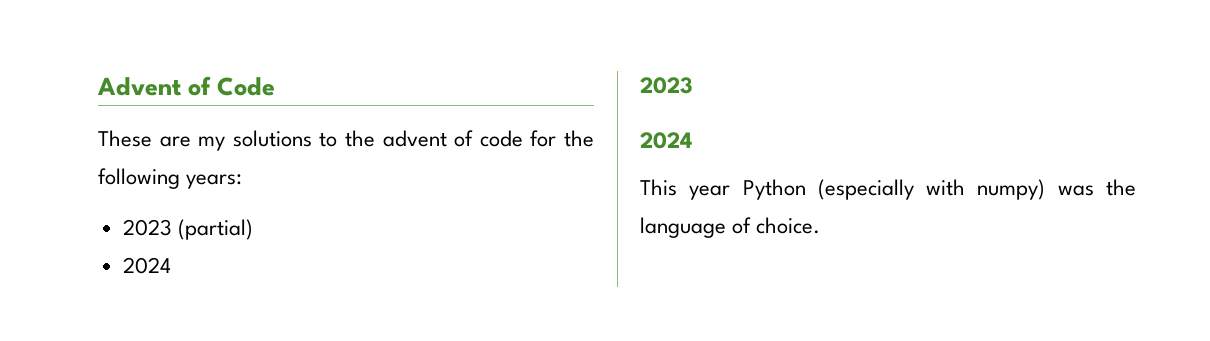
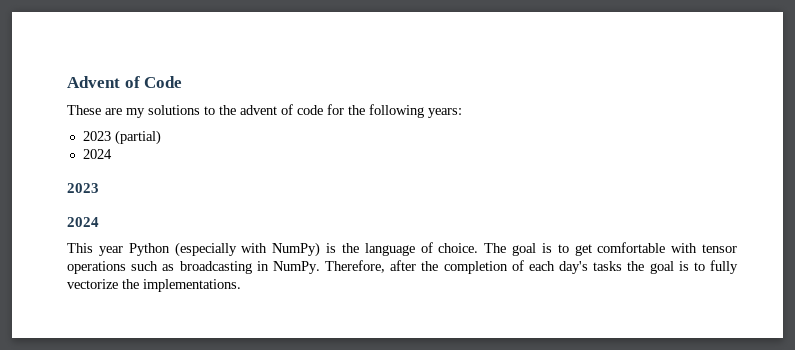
- This year Python (especially with numpy) was the language of choice.
+ This year Python (especially with NumPy) is the language of choice.
+ The goal is to get comfortable with tensor operations such as broadcasting in NumPy. Therefore, after the completion of each day's tasks the goal is to fully vectorize the implementations.

